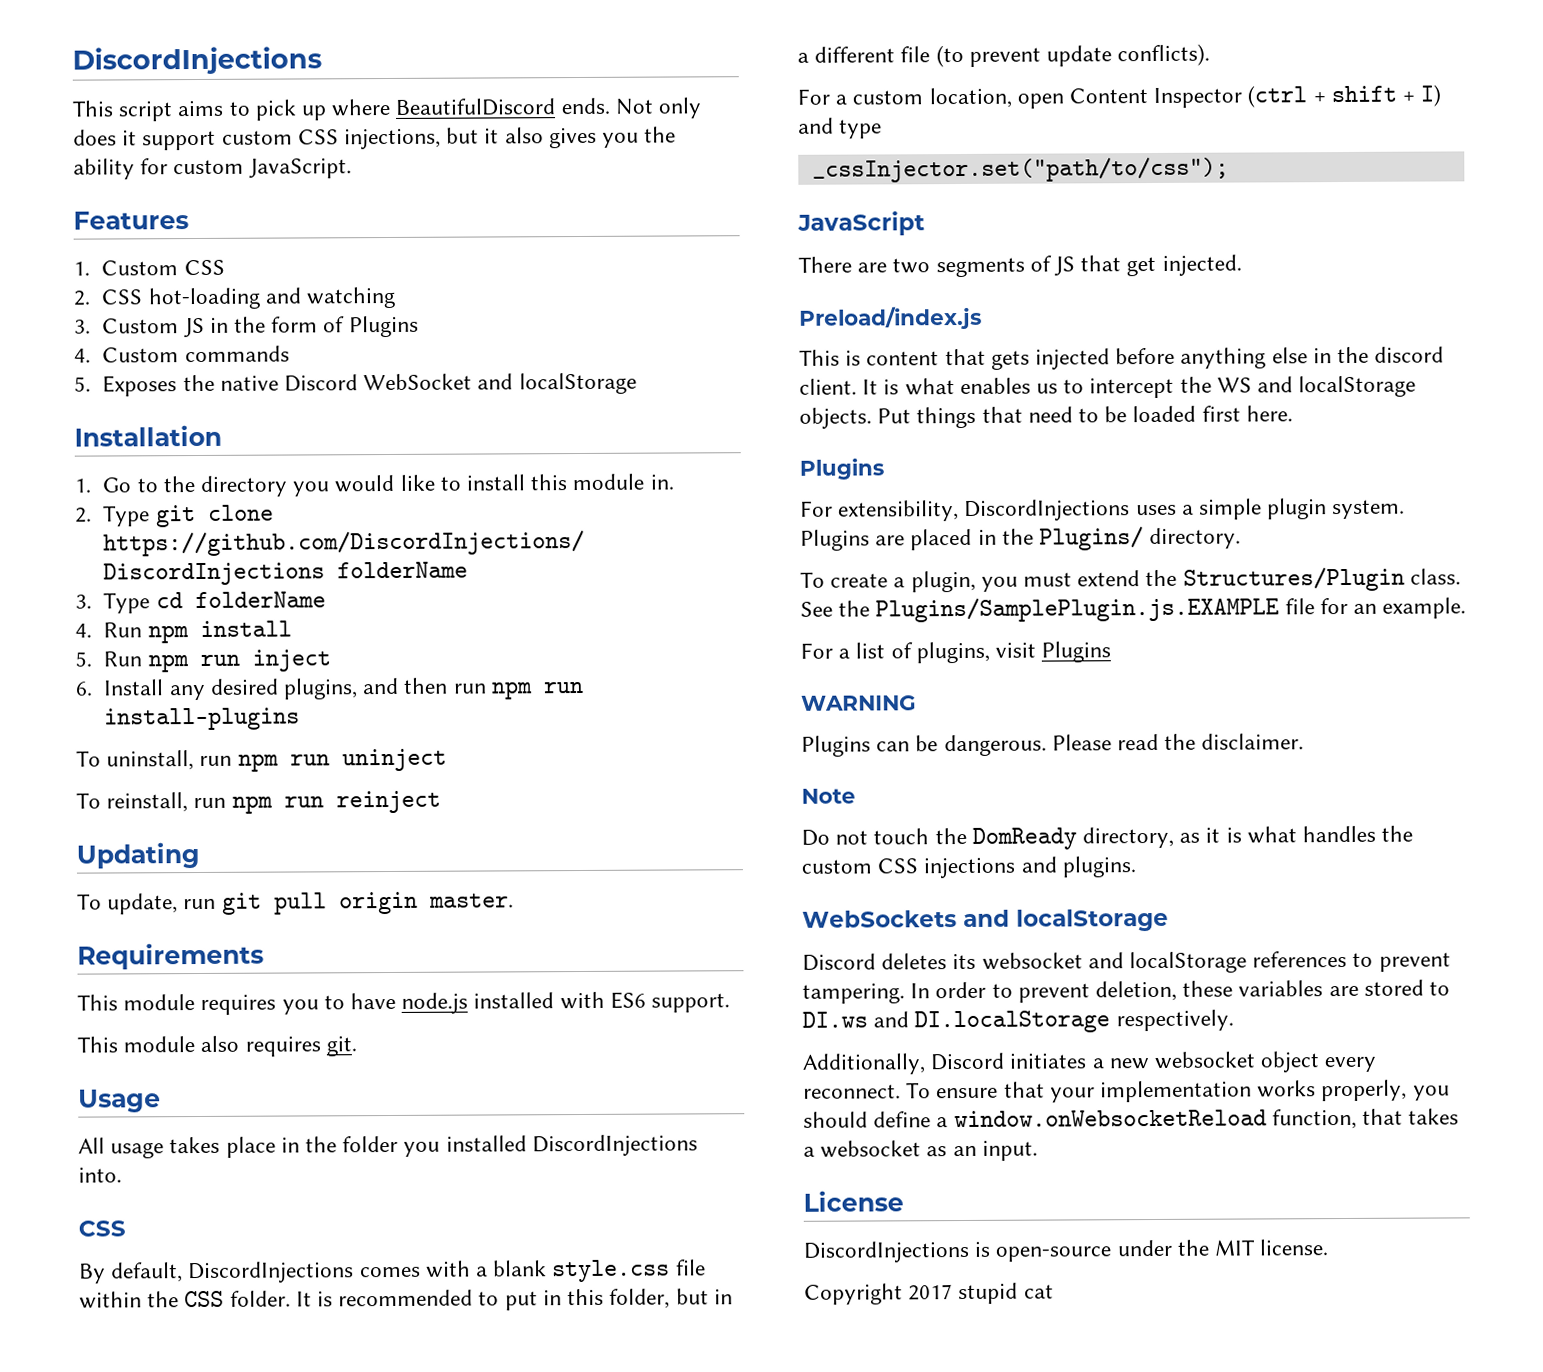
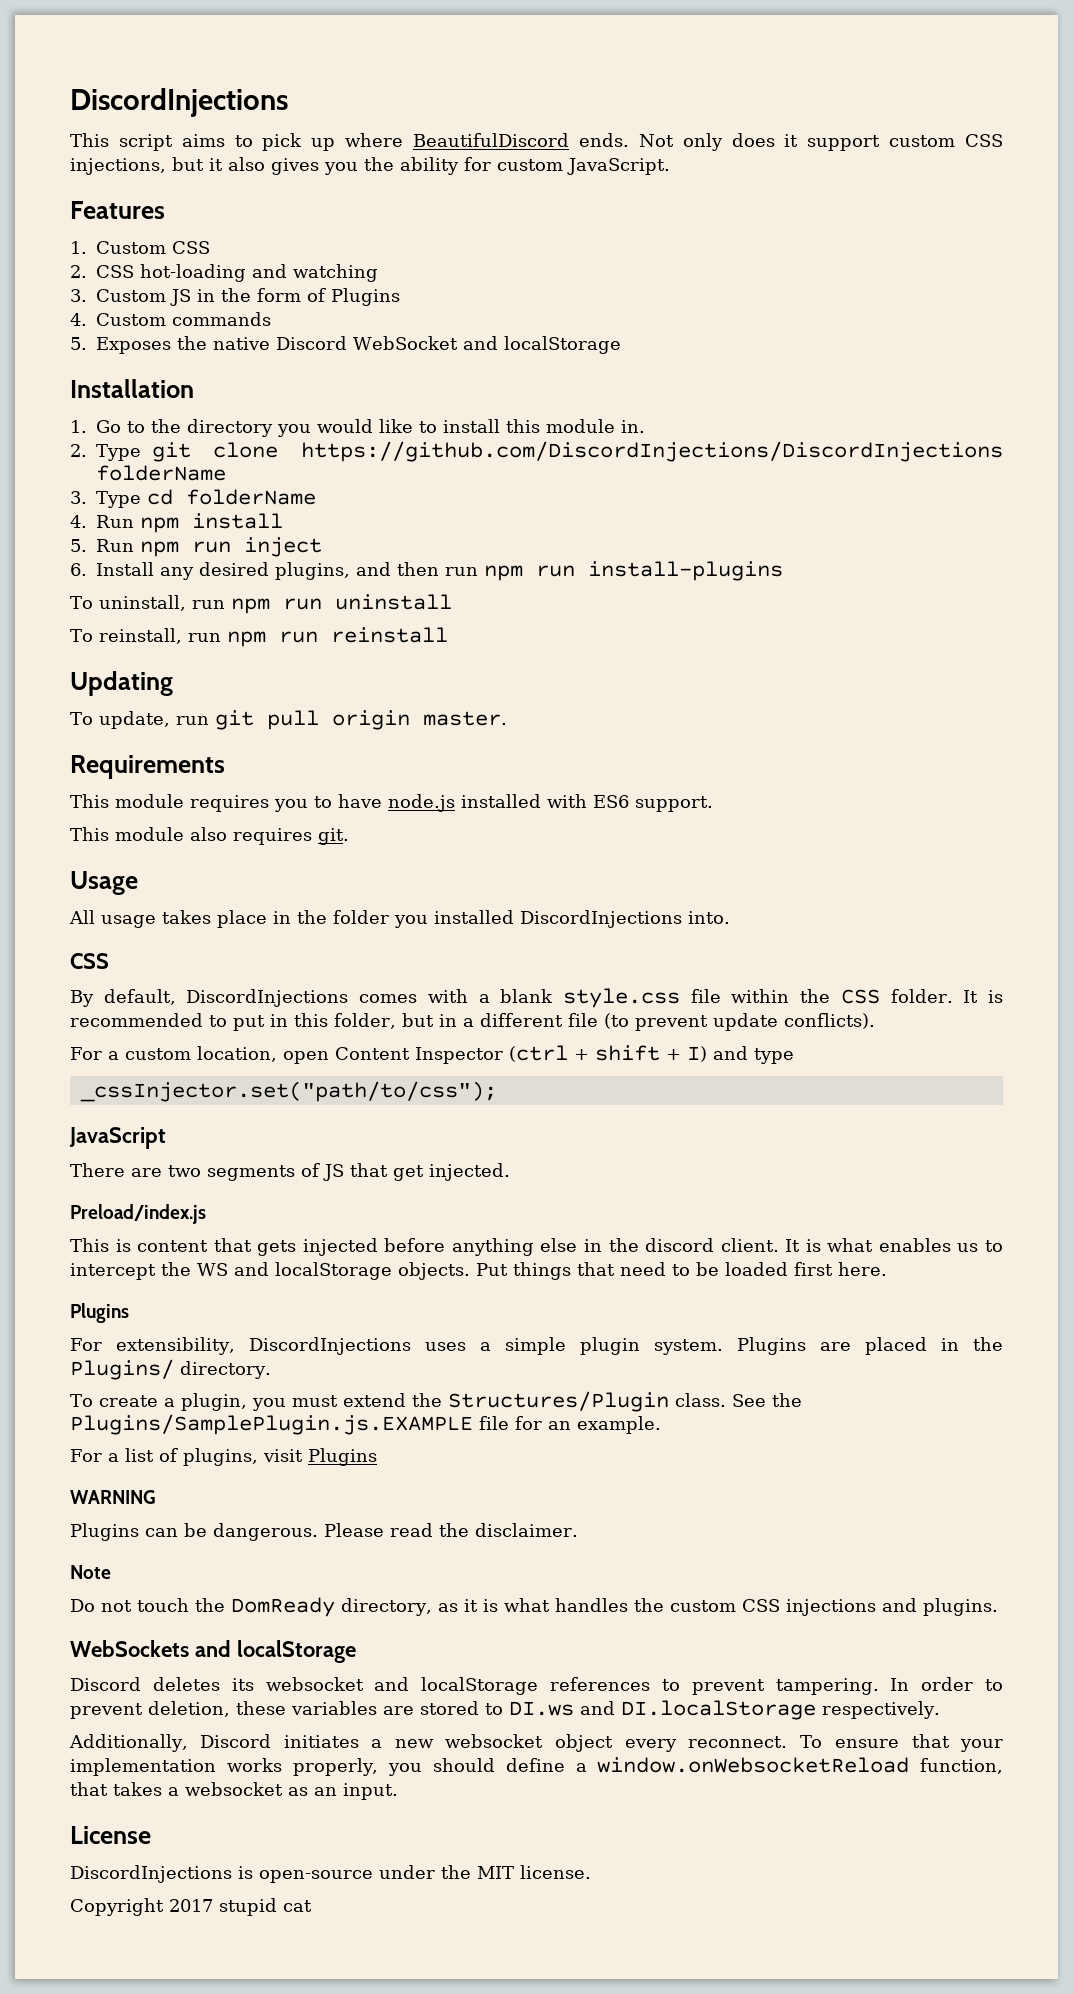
- To uninstall, run npm run uninject
+ To uninstall, run npm run uninstall
- To reinstall, run npm run reinject
+ To reinstall, run npm run reinstall

